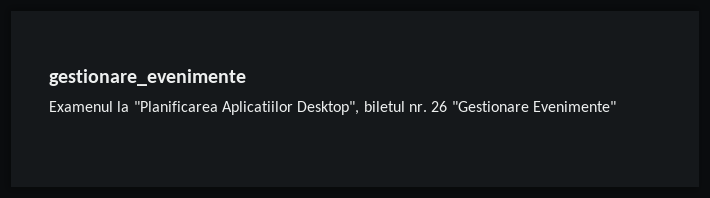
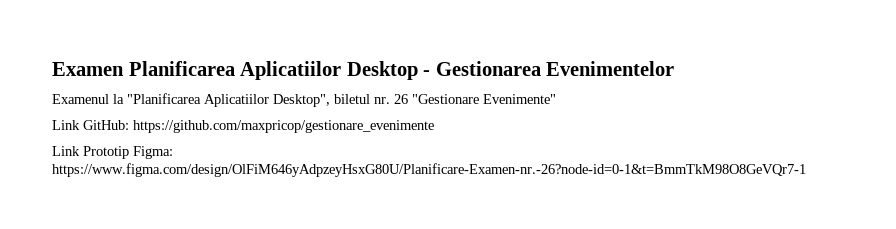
- gestionare_evenimente
+ Examen Planificarea Aplicatiilor Desktop - Gestionarea Evenimentelor
+ Link GitHub: https://github.com/maxpricop/gestionare_evenimente
+ Link Prototip Figma: https://www.figma.com/design/OlFiM646yAdpzeyHsxG80U/Planificare-Examen-nr.-26?node-id=0-1&t=BmmTkM98O8GeVQr7-1

